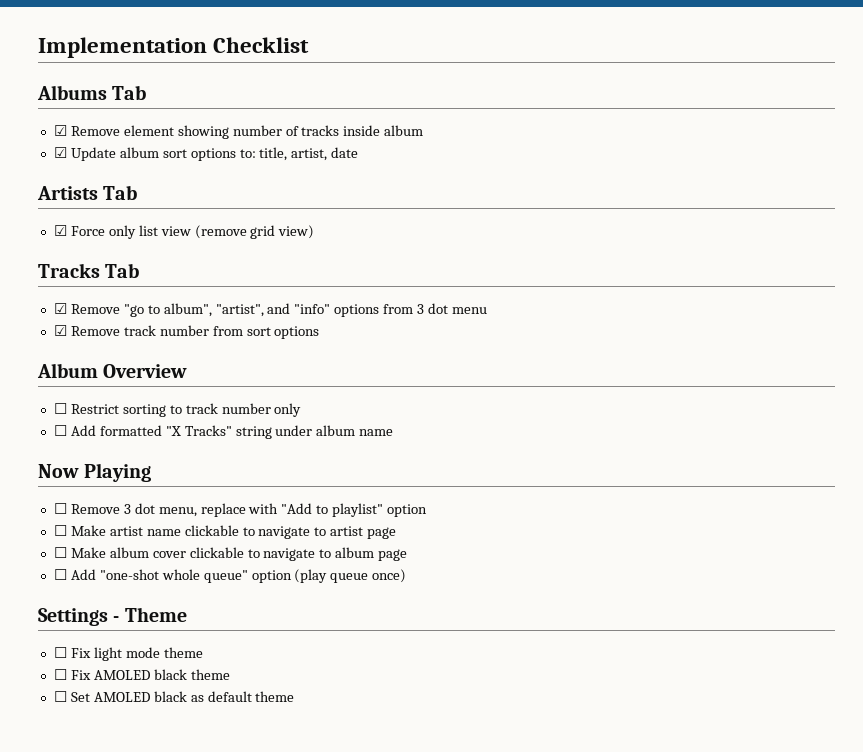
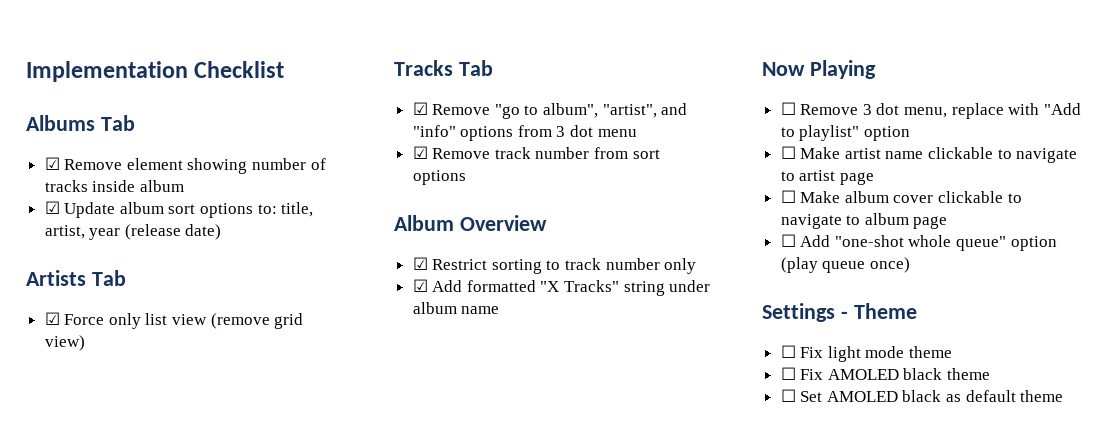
- ☑ Update album sort options to: title, artist, date
+ ☑ Update album sort options to: title, artist, year (release date)
- ☐ Restrict sorting to track number only
+ ☑ Restrict sorting to track number only
- ☐ Add formatted "X Tracks" string under album name
+ ☑ Add formatted "X Tracks" string under album name

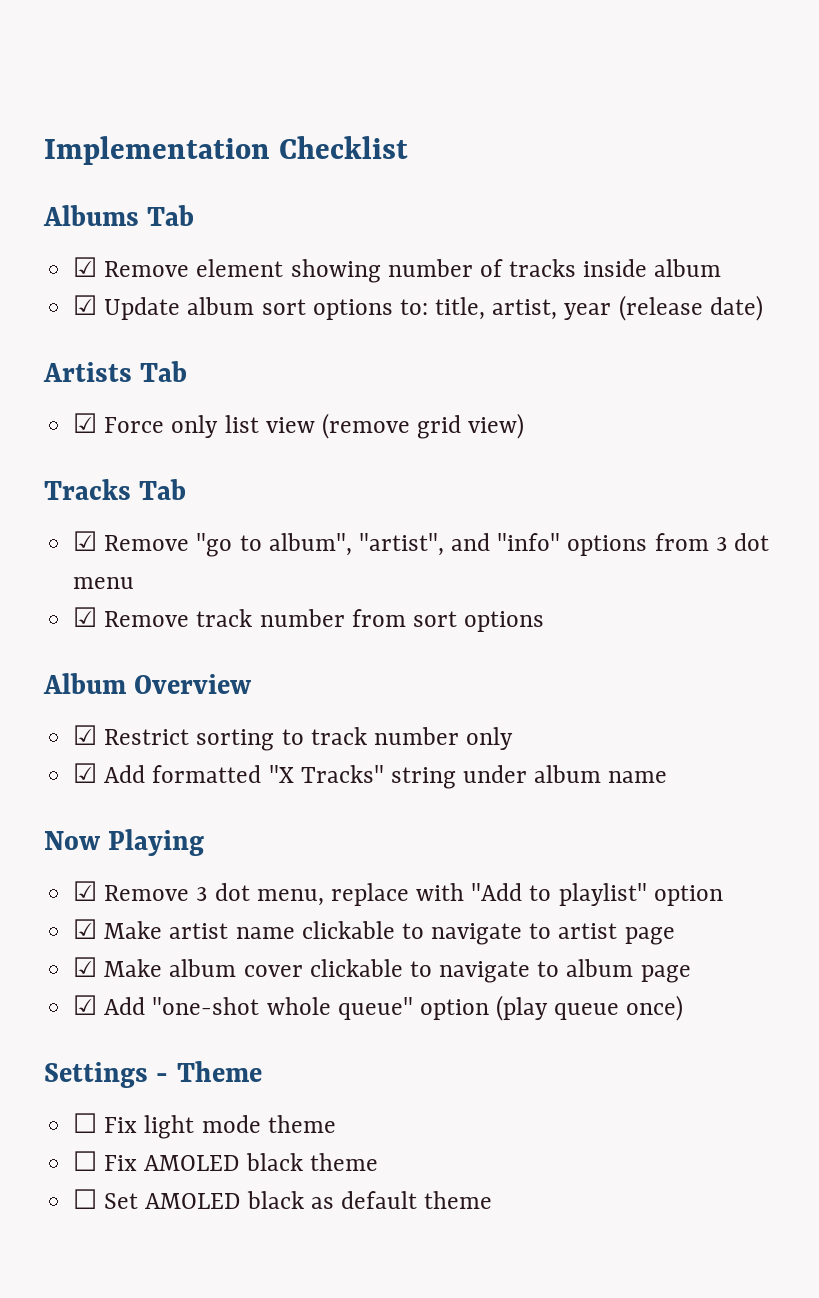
- ☐ Remove 3 dot menu, replace with "Add to playlist" option
+ ☑ Remove 3 dot menu, replace with "Add to playlist" option
- ☐ Make artist name clickable to navigate to artist page
+ ☑ Make artist name clickable to navigate to artist page
- ☐ Make album cover clickable to navigate to album page
+ ☑ Make album cover clickable to navigate to album page
- ☐ Add "one-shot whole queue" option (play queue once)
+ ☑ Add "one-shot whole queue" option (play queue once)

